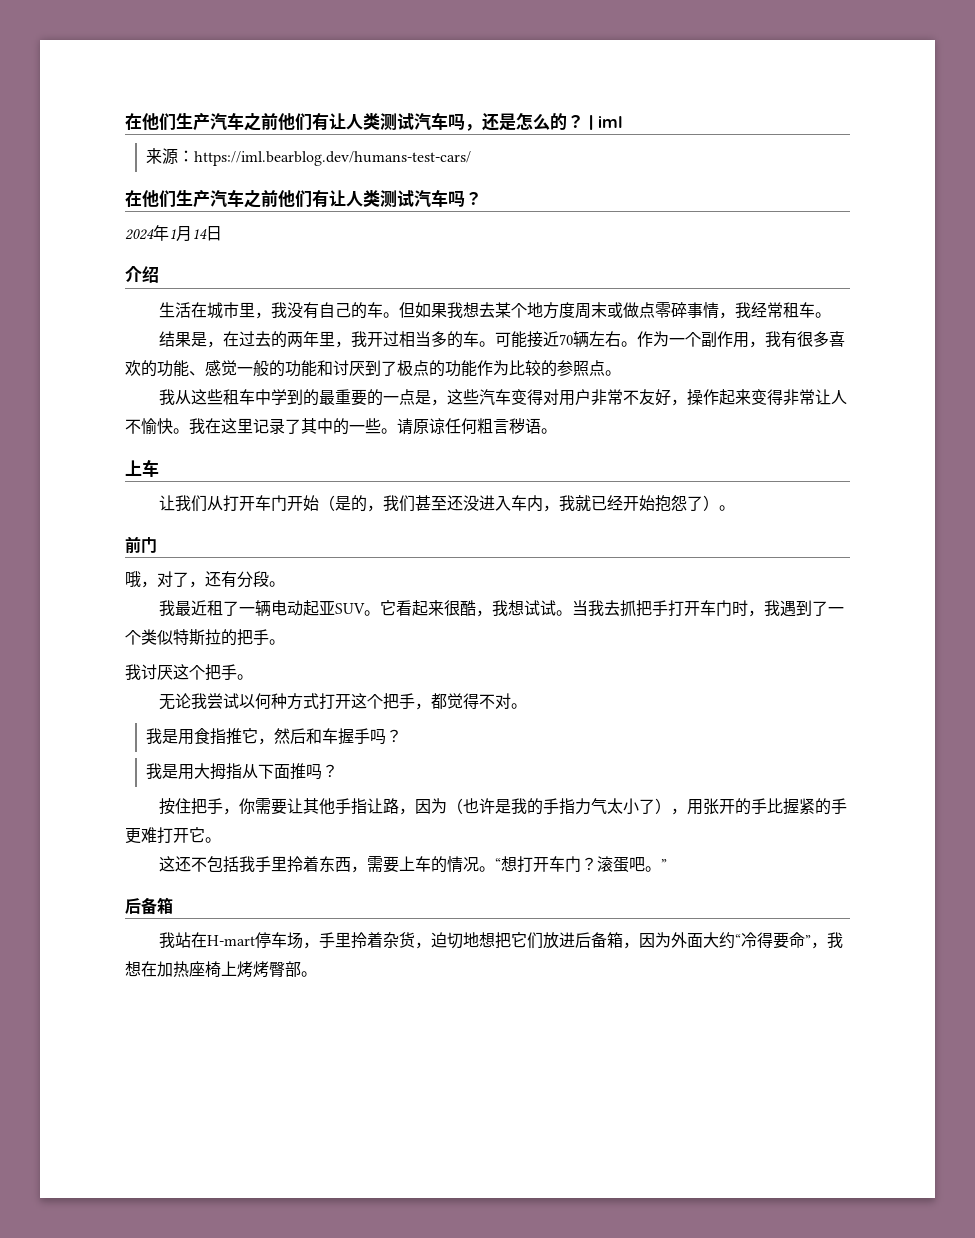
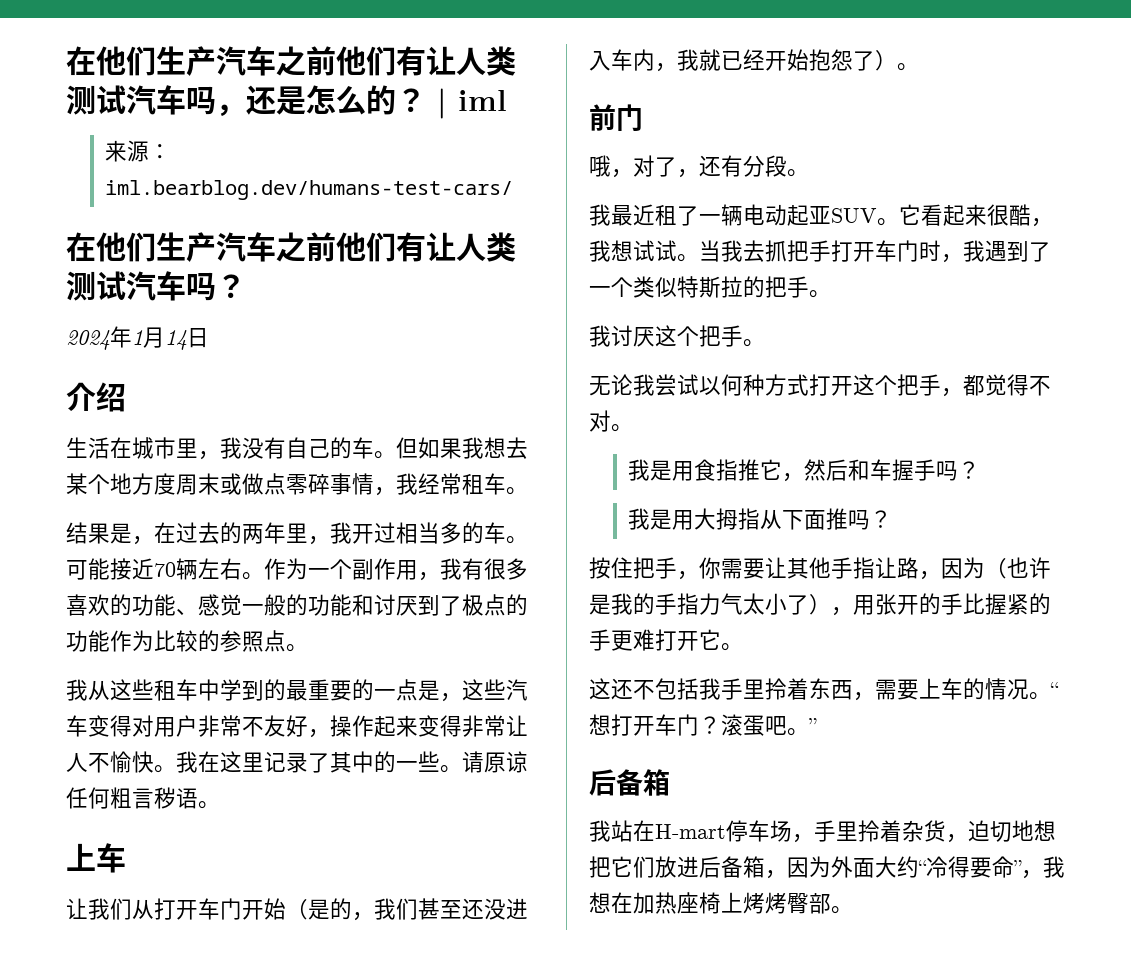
- 来源：https://iml.bearblog.dev/humans-test-cars/
+ 来源：iml.bearblog.dev/humans-test-cars/

